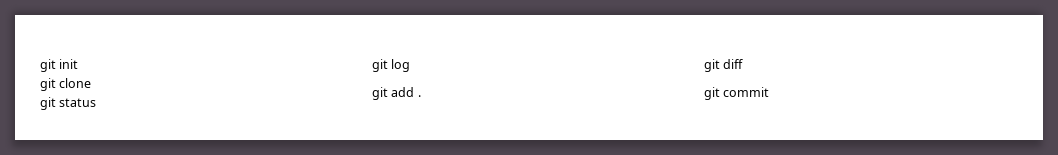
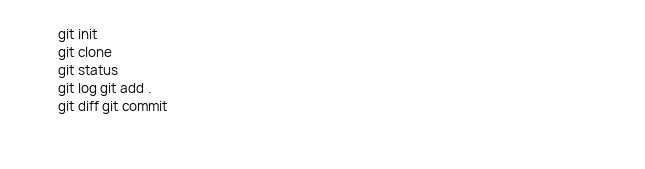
- git log
- git add .
+ git log git add .
- git diff
- git commit
+ git diff git commit

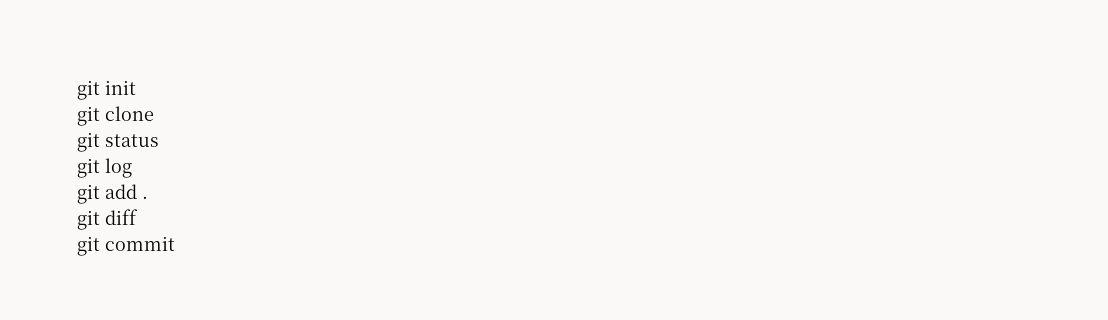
- git log git add .
+ git log
+ git add .
- git diff git commit
+ git diff
+ git commit

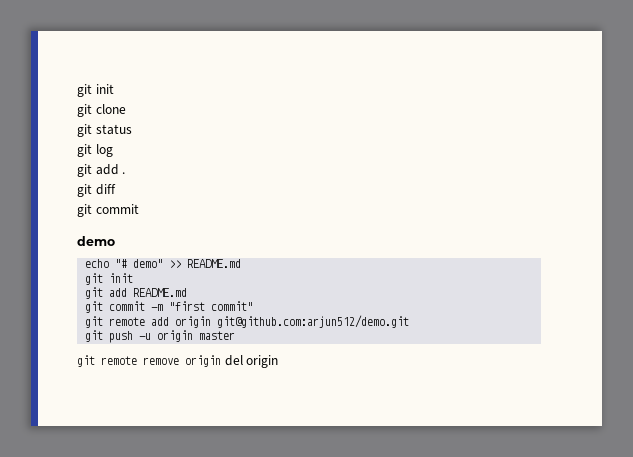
+ demo
+ echo "# demo" >> README.md
+ git init
+ git add README.md
+ git commit -m "first commit"
+ git remote add origin git@github.com:arjun512/demo.git
+ git push -u origin master
+ git remote remove origin del origin

